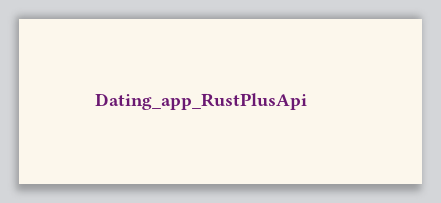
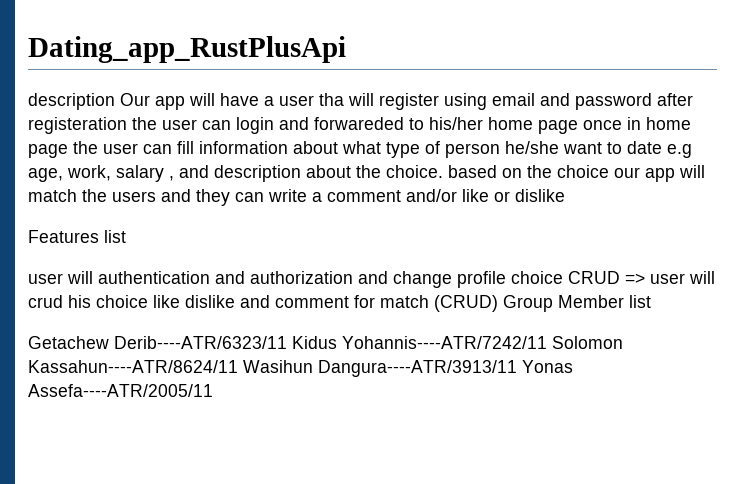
+ description Our app will have a user tha will register using email and password after registeration the user can login and forwareded to his/her home page once in home page the user can fill information about what type of person he/she want to date e.g age, work, salary , and description about the choice. based on the choice our app will match the users and they can write a comment and/or like or dislike
+ Features list
+ user will authentication and authorization and change profile choice CRUD => user will crud his choice like dislike and comment for match (CRUD) Group Member list
+ Getachew Derib----ATR/6323/11 Kidus Yohannis----ATR/7242/11 Solomon Kassahun----ATR/8624/11 Wasihun Dangura----ATR/3913/11 Yonas Assefa----ATR/2005/11

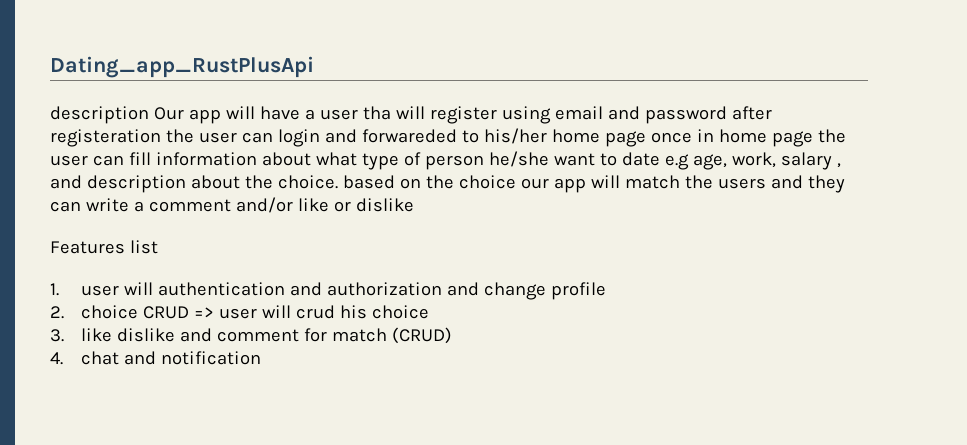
- user will authentication and authorization and change profile choice CRUD => user will crud his choice like dislike and comment for match (CRUD) Group Member list
- Getachew Derib----ATR/6323/11 Kidus Yohannis----ATR/7242/11 Solomon Kassahun----ATR/8624/11 Wasihun Dangura----ATR/3913/11 Yonas Assefa----ATR/2005/11
+ 1. user will authentication and authorization and change profile
+ 2. choice CRUD => user will crud his choice
+ 3. like dislike and comment for match (CRUD)
+ 4. chat and notification

